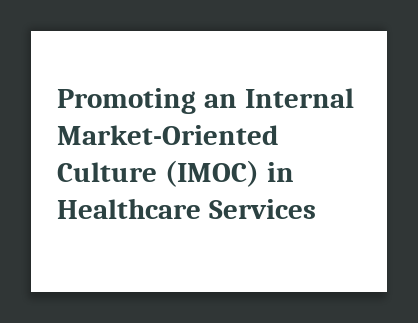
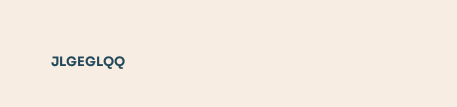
- Promoting an Internal Market-Oriented Culture (IMOC) in Healthcare Services
+ JLGEGLQQ

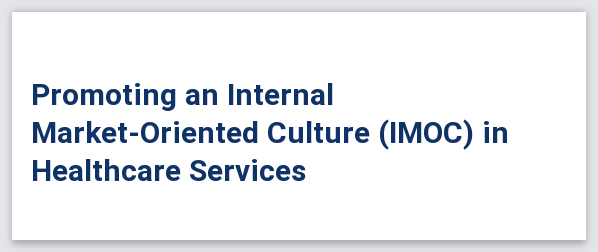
- JLGEGLQQ
+ Promoting an Internal Market-Oriented Culture (IMOC) in Healthcare Services

